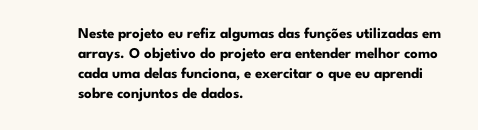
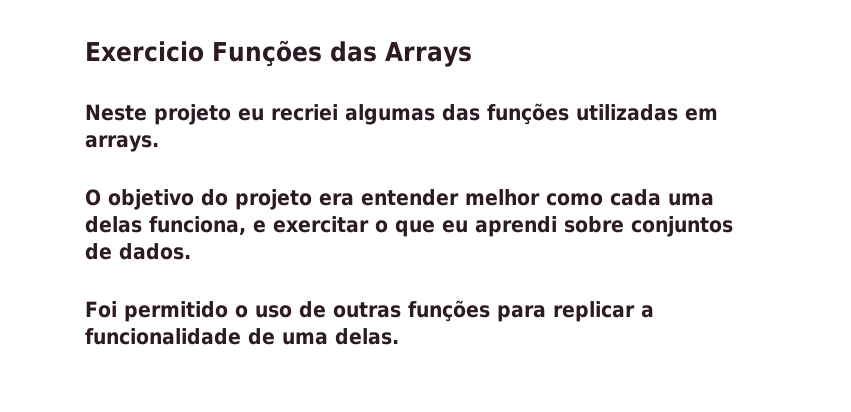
+ Exercicio Funções das Arrays
- Neste projeto eu refiz algumas das funções utilizadas em arrays. O objetivo do projeto era entender melhor como cada uma delas funciona, e exercitar o que eu aprendi sobre conjuntos de dados.
+ Neste projeto eu recriei algumas das funções utilizadas em arrays.
+ O objetivo do projeto era entender melhor como cada uma delas funciona, e exercitar o que eu aprendi sobre conjuntos de dados.
+ Foi permitido o uso de outras funções para replicar a funcionalidade de uma delas.

